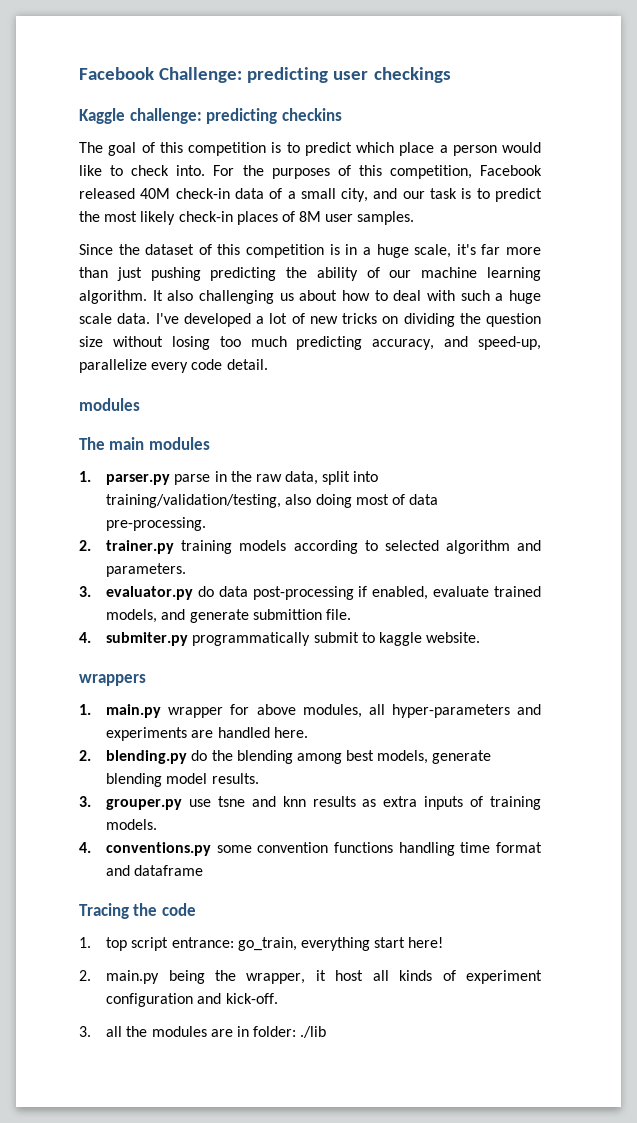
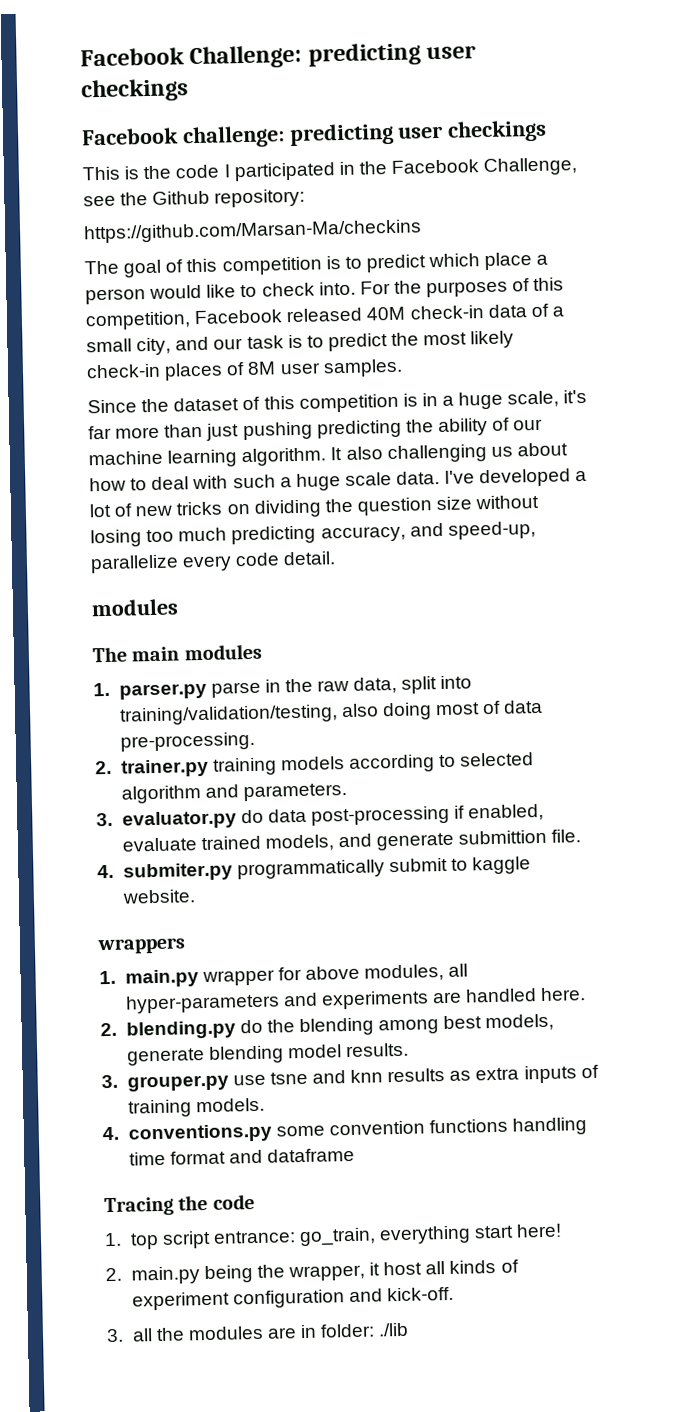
- Kaggle challenge: predicting checkins
+ Facebook challenge: predicting user checkings
+ This is the code I participated in the Facebook Challenge, see the Github repository:
+ https://github.com/Marsan-Ma/checkins

